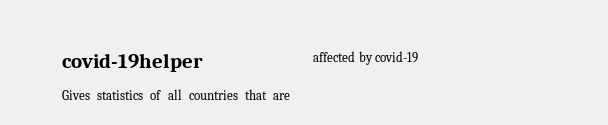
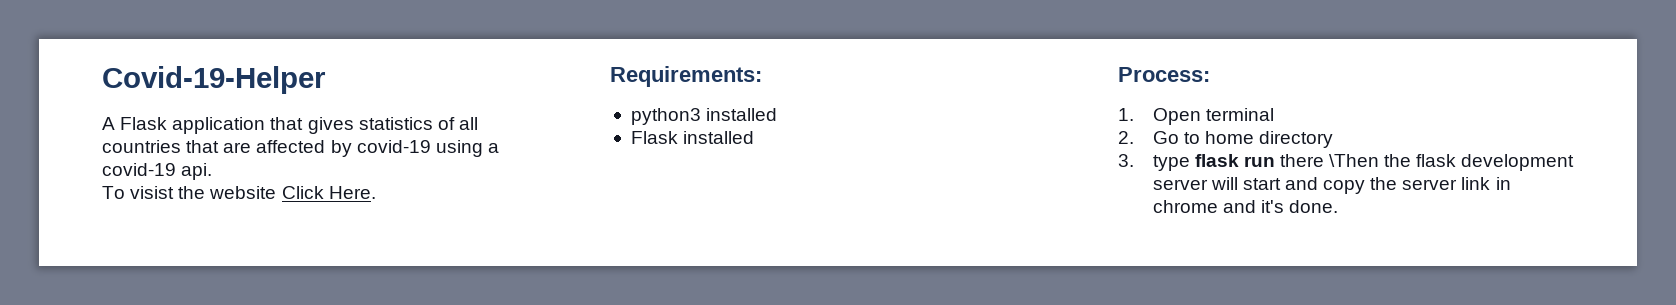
- covid-19helper
- Gives statistics of all countries that are affected by covid-19
+ Covid-19-Helper
+ A Flask application that gives statistics of all countries that are affected by covid-19 using a covid-19 api.
+ To visist the website Click Here.
+ Requirements:
+ python3 installed
+ Flask installed
+ Process:
+ 1. Open terminal
+ 2. Go to home directory
+ 3. type flask run there \Then the flask development server will start and copy the server link in chrome and it's done.

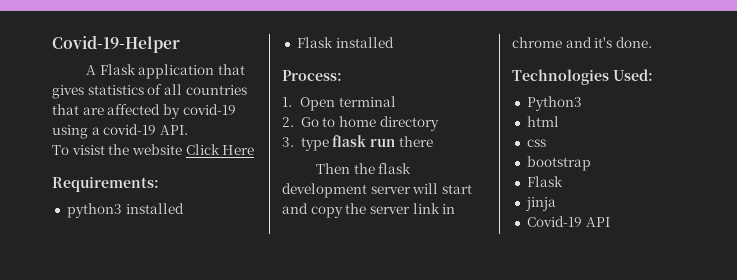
- A Flask application that gives statistics of all countries that are affected by covid-19 using a covid-19 api.
+ A Flask application that gives statistics of all countries that are affected by covid-19 using a covid-19 API.
- To visist the website Click Here.
+ To visist the website Click Here
- 3. type flask run there \Then the flask development server will start and copy the server link in chrome and it's done.
+ 3. type flask run there
+ Then the flask development server will start and copy the server link in chrome and it's done.
+ Technologies Used:
+ Python3
+ html
+ css
+ bootstrap
+ Flask
+ jinja
+ Covid-19 API

